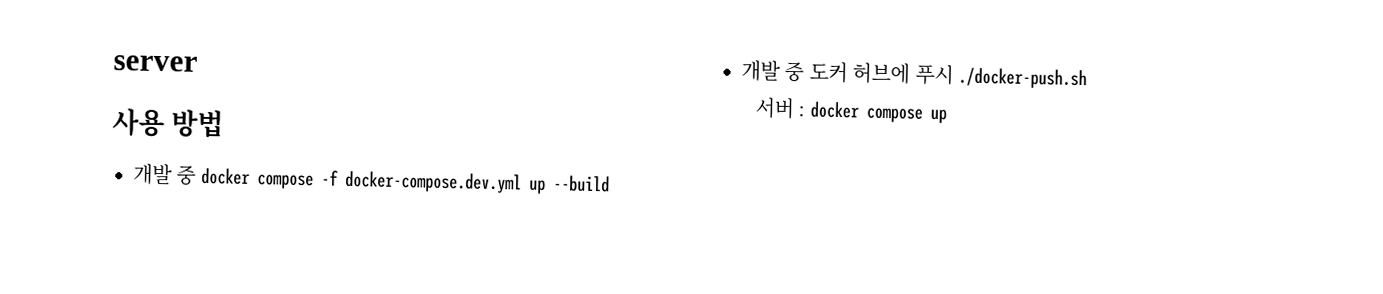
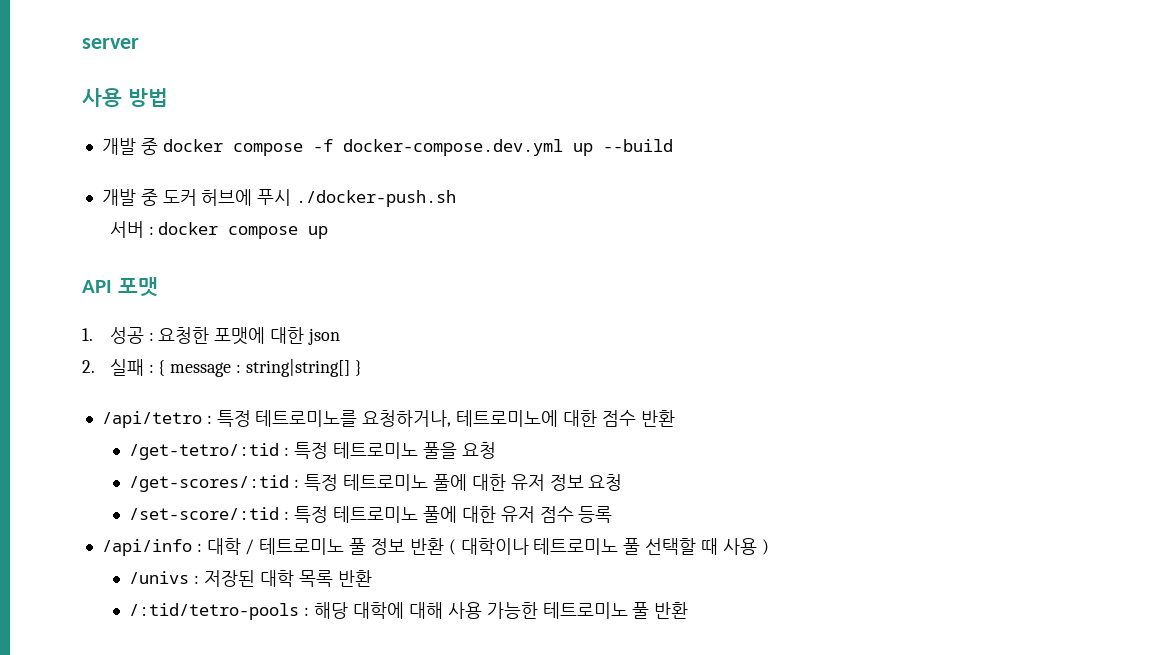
+ API 포맷
+ 1. 성공 : 요청한 포맷에 대한 json
+ 2. 실패 : { message : string|string[] }
+ /api/tetro : 특정 테트로미노를 요청하거나, 테트로미노에 대한 점수 반환
+ /get-tetro/:tid : 특정 테트로미노 풀을 요청
+ /get-scores/:tid : 특정 테트로미노 풀에 대한 유저 정보 요청
+ /set-score/:tid : 특정 테트로미노 풀에 대한 유저 점수 등록
+ /api/info : 대학 / 테트로미노 풀 정보 반환 ( 대학이나 테트로미노 풀 선택할 때 사용 )
+ /univs : 저장된 대학 목록 반환
+ /:tid/tetro-pools : 해당 대학에 대해 사용 가능한 테트로미노 풀 반환

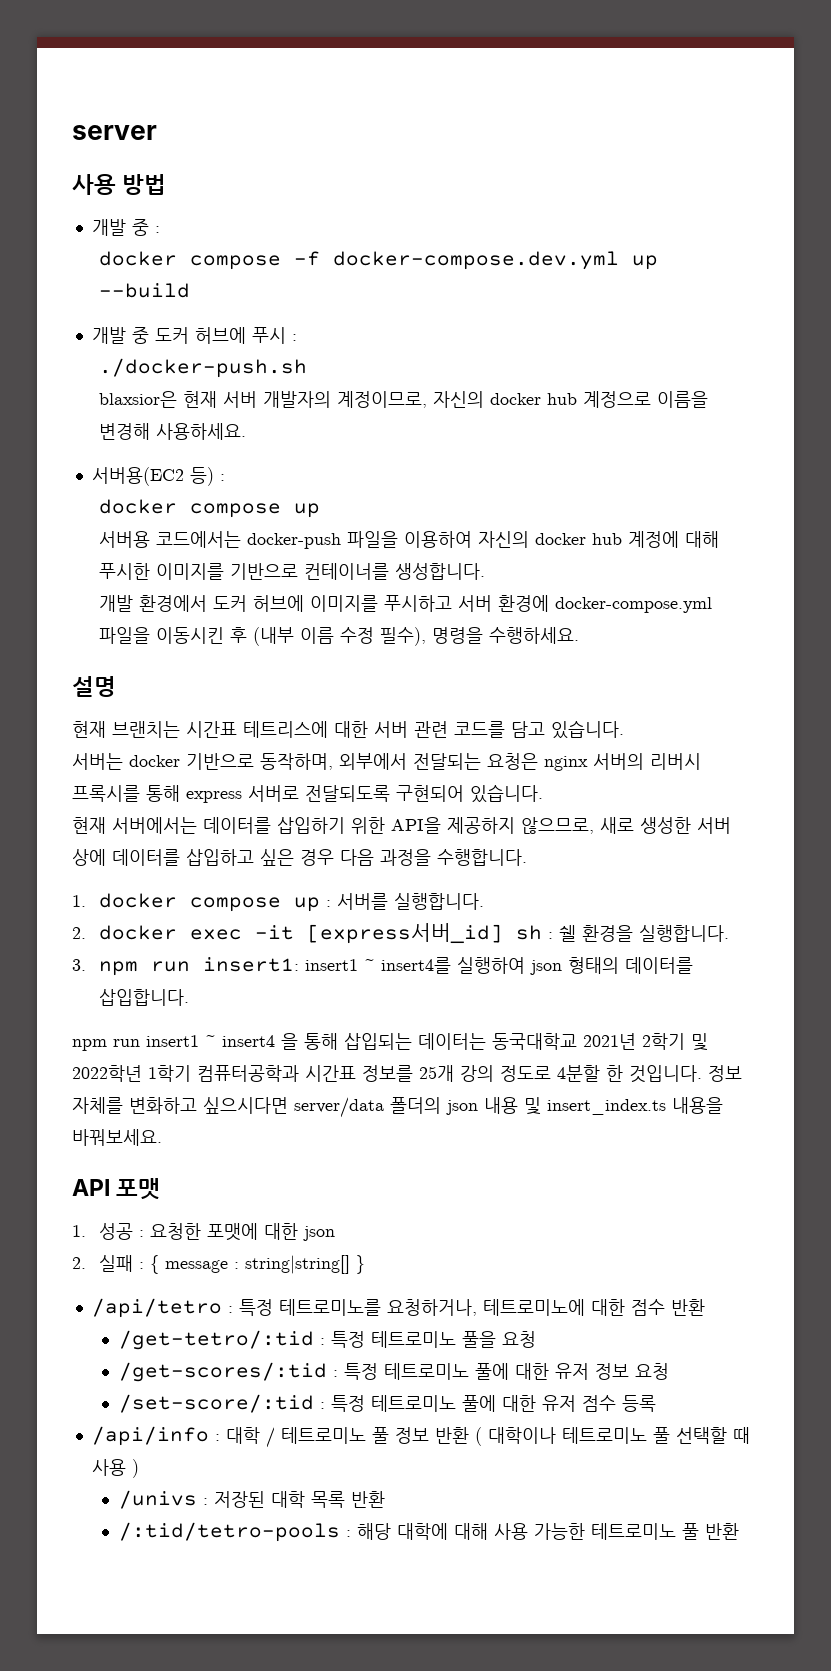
- 개발 중 docker compose -f docker-compose.dev.yml up --build
+ 개발 중 :
+ docker compose -f docker-compose.dev.yml up --build
- 개발 중 도커 허브에 푸시 ./docker-push.sh
+ 개발 중 도커 허브에 푸시 :
+ ./docker-push.sh
- 서버 : docker compose up
+ blaxsior은 현재 서버 개발자의 계정이므로, 자신의 docker hub 계정으로 이름을 변경해 사용하세요.
+ 서버용(EC2 등) :
+ docker compose up
+ 서버용 코드에서는 docker-push 파일을 이용하여 자신의 docker hub 계정에 대해 푸시한 이미지를 기반으로 컨테이너를 생성합니다.
+ 개발 환경에서 도커 허브에 이미지를 푸시하고 서버 환경에 docker-compose.yml 파일을 이동시킨 후 (내부 이름 수정 필수), 명령을 수행하세요.
+ 설명
+ 현재 브랜치는 시간표 테트리스에 대한 서버 관련 코드를 담고 있습니다.
+ 서버는 docker 기반으로 동작하며, 외부에서 전달되는 요청은 nginx 서버의 리버시 프록시를 통해 express 서버로 전달되도록 구현되어 있습니다.
+ 현재 서버에서는 데이터를 삽입하기 위한 API을 제공하지 않으므로, 새로 생성한 서버 상에 데이터를 삽입하고 싶은 경우 다음 과정을 수행합니다.
+ 1. docker compose up : 서버를 실행합니다.
+ 2. docker exec -it [express서버_id] sh : 쉘 환경을 실행합니다.
+ 3. npm run insert1: insert1 ~ insert4를 실행하여 json 형태의 데이터를 삽입합니다.
+ npm run insert1 ~ insert4 을 통해 삽입되는 데이터는 동국대학교 2021년 2학기 및 2022학년 1학기 컴퓨터공학과 시간표 정보를 25개 강의 정도로 4분할 한 것입니다. 정보 자체를 변화하고 싶으시다면 server/data 폴더의 json 내용 및 insert_index.ts 내용을 바꿔보세요.

